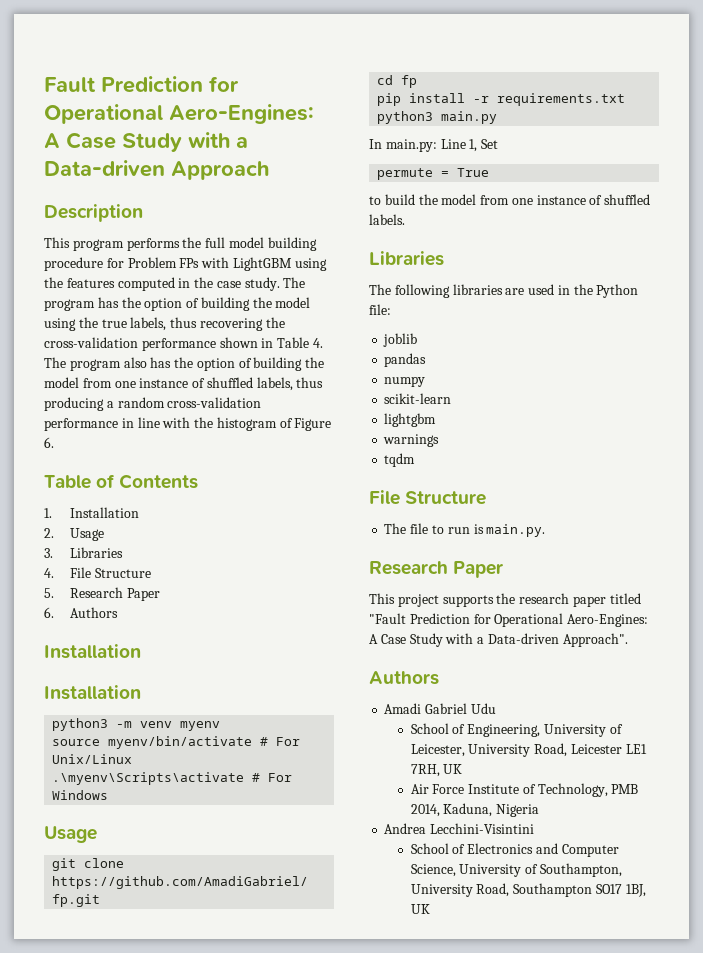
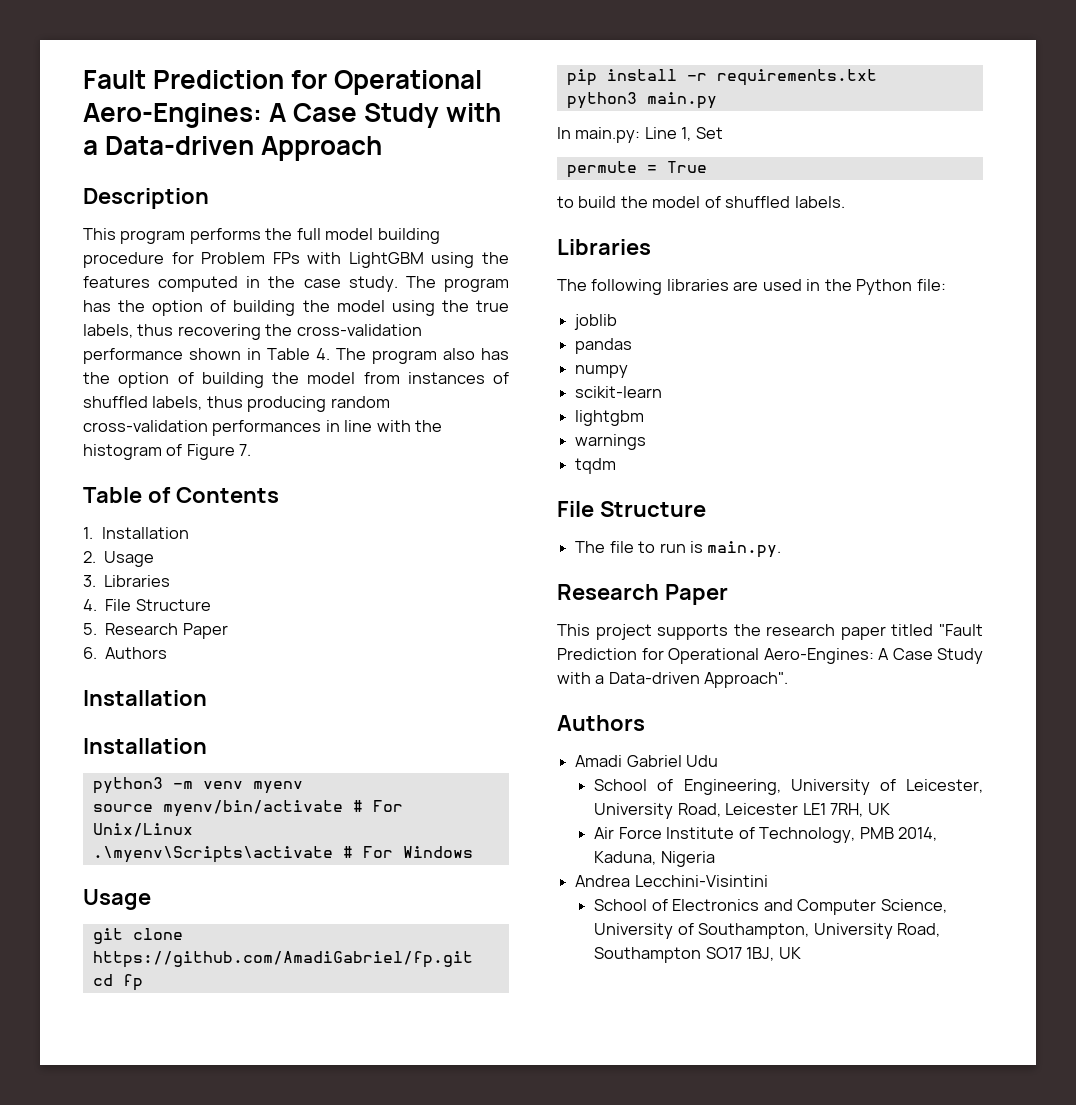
- The program has the option of building the model using the true labels, thus recovering the cross-validation performance shown in Table 4. The program also has the option of building the model from one instance of shuffled labels, thus producing a random cross-validation performance in line with the histogram of Figure 6.
+ The program has the option of building the model using the true labels, thus recovering the cross-validation performance shown in Table 4. The program also has the option of building the model from instances of shuffled labels, thus producing random cross-validation performances in line with the histogram of Figure 7.
- to build the model from one instance of shuffled labels.
+ to build the model of shuffled labels.

